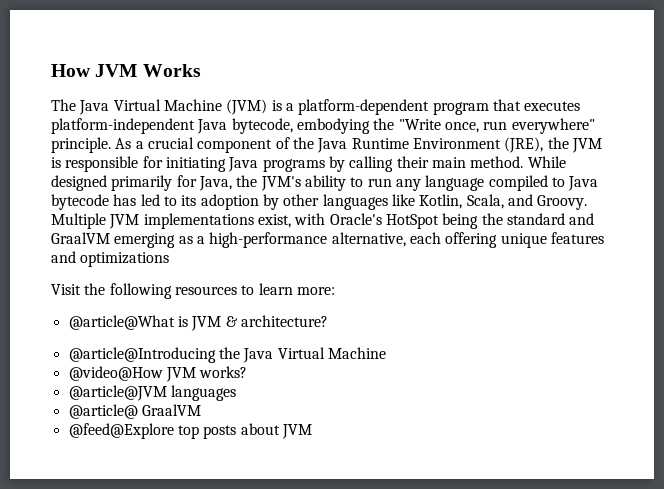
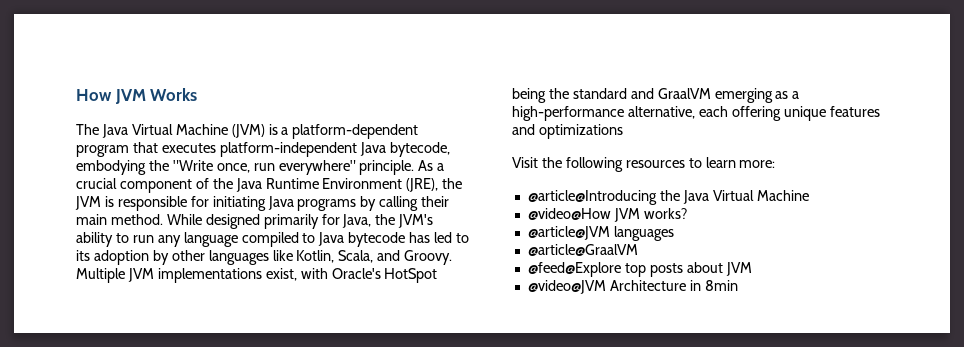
- @article@What is JVM & architecture?
- @article@ GraalVM
+ @article@GraalVM
+ @video@JVM Architecture in 8min

